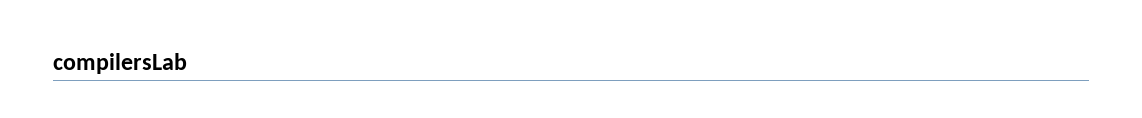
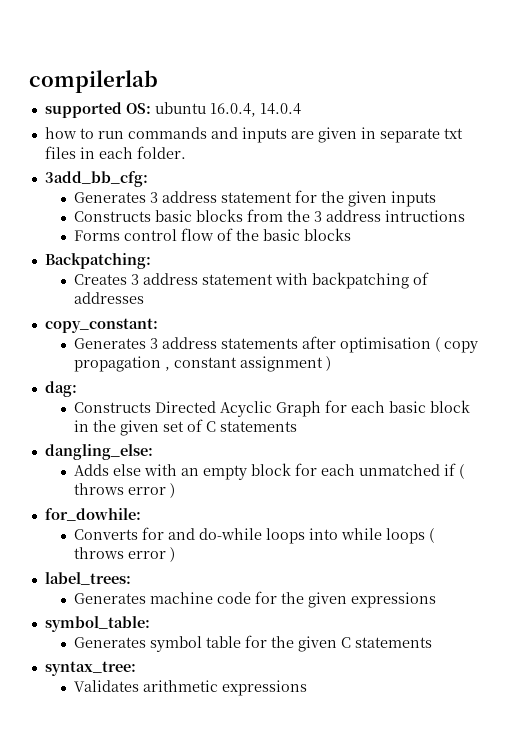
- compilersLab
+ compilerlab
+ supported OS: ubuntu 16.0.4, 14.0.4
+ how to run commands and inputs are given in separate txt files in each folder.
+ 3add_bb_cfg:
+ Generates 3 address statement for the given inputs
+ Constructs basic blocks from the 3 address intructions
+ Forms control flow of the basic blocks
+ Backpatching:
+ Creates 3 address statement with backpatching of addresses
+ copy_constant:
+ Generates 3 address statements after optimisation ( copy propagation , constant assignment )
+ dag:
+ Constructs Directed Acyclic Graph for each basic block in the given set of C statements
+ dangling_else:
+ Adds else with an empty block for each unmatched if ( throws error )
+ for_dowhile:
+ Converts for and do-while loops into while loops ( throws error )
+ label_trees:
+ Generates machine code for the given expressions
+ symbol_table:
+ Generates symbol table for the given C statements
+ syntax_tree:
+ Validates arithmetic expressions

